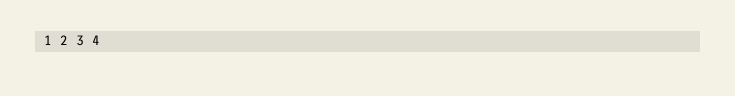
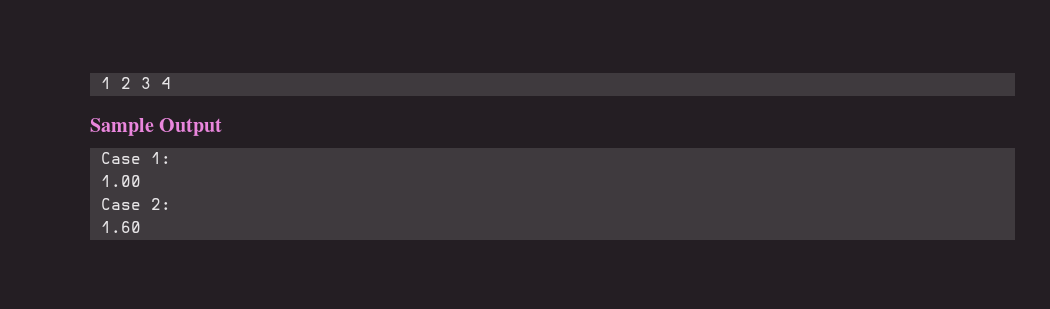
+ Sample Output
+ Case 1:
+ 1.00
+ Case 2:
+ 1.60

